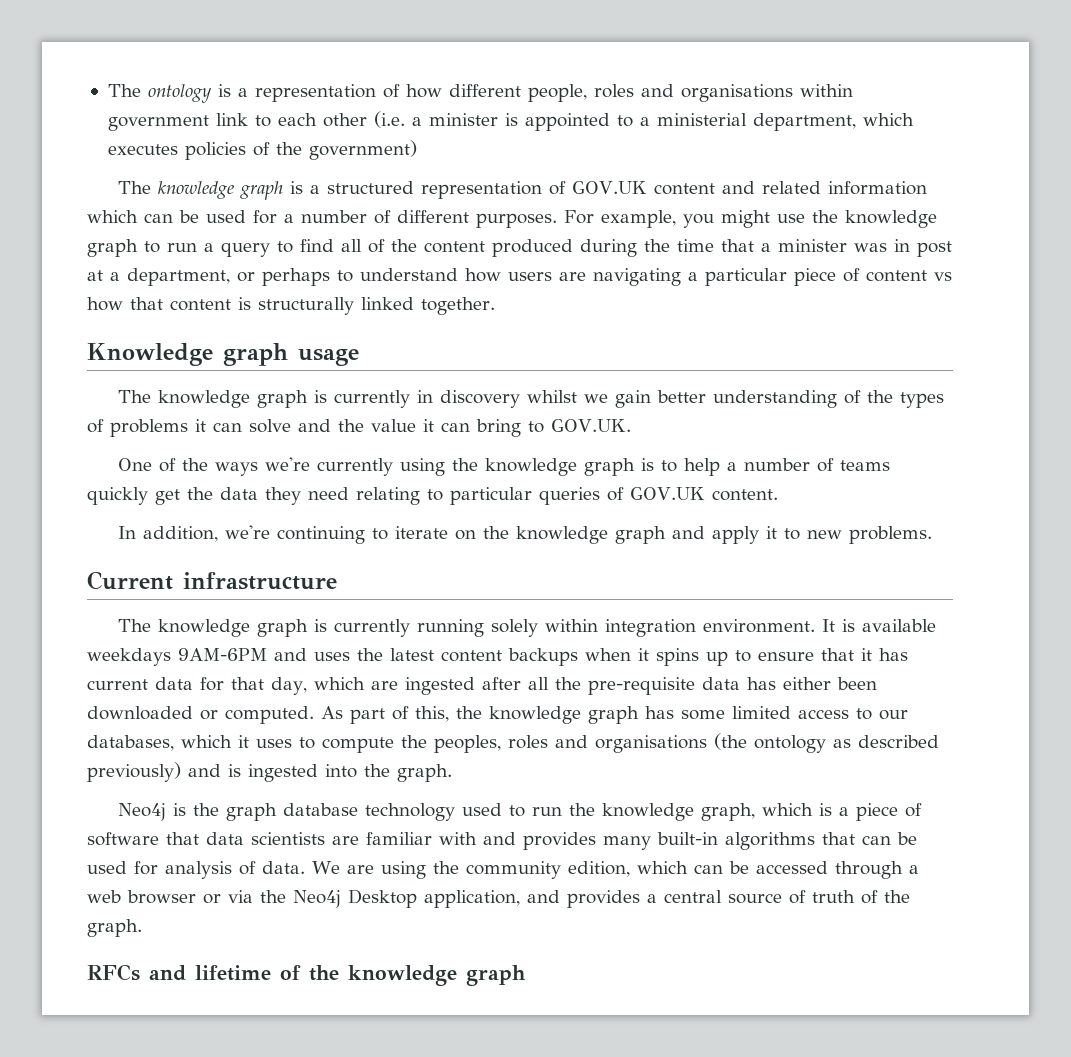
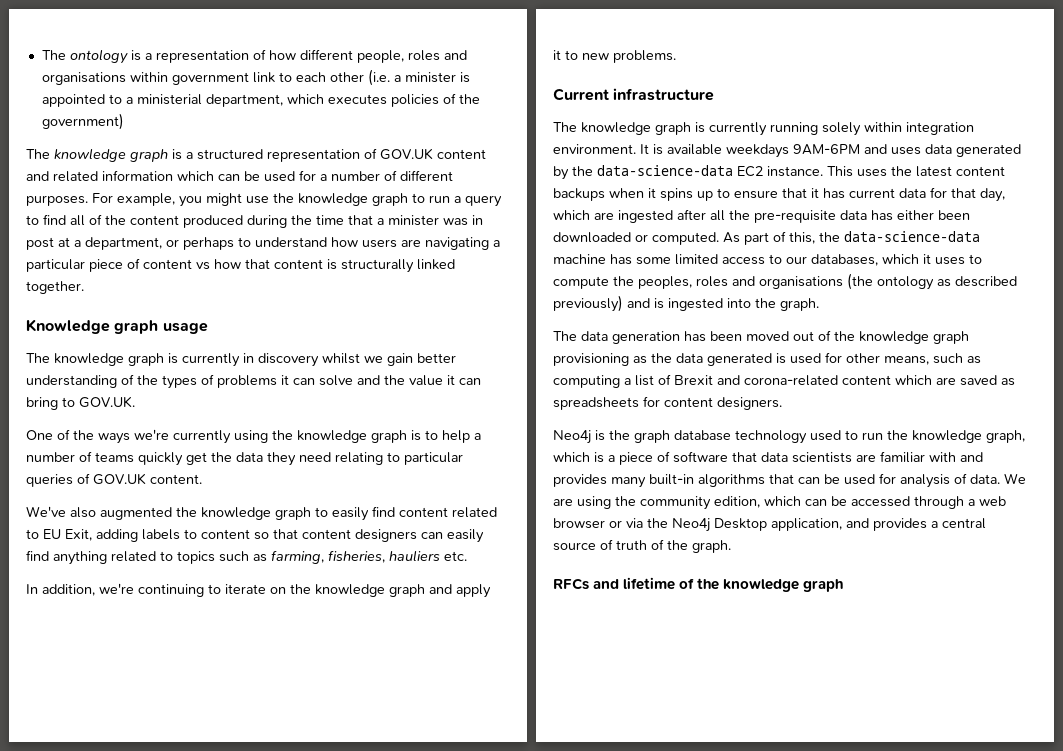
+ We've also augmented the knowledge graph to easily find content related to EU Exit, adding labels to content so that content designers can easily find anything related to topics such as farming, fisheries, hauliers etc.
- It is available weekdays 9AM-6PM and uses the latest content backups when it spins up to ensure that it has current data for that day, which are ingested after all the pre-requisite data has either been downloaded or computed.
+ It is available weekdays 9AM-6PM and uses data generated by the data-science-data EC2 instance. This uses the latest content backups when it spins up to ensure that it has current data for that day, which are ingested after all the pre-requisite data has either been downloaded or computed.
- As part of this, the knowledge graph has some limited access to our databases, which it uses to compute the peoples, roles and organisations (the ontology as described previously) and is ingested into the graph.
+ As part of this, the data-science-data machine has some limited access to our databases, which it uses to compute the peoples, roles and organisations (the ontology as described previously) and is ingested into the graph.
+ The data generation has been moved out of the knowledge graph provisioning as the data generated is used for other means, such as computing a list of Brexit and corona-related content which are saved as spreadsheets for content designers.

